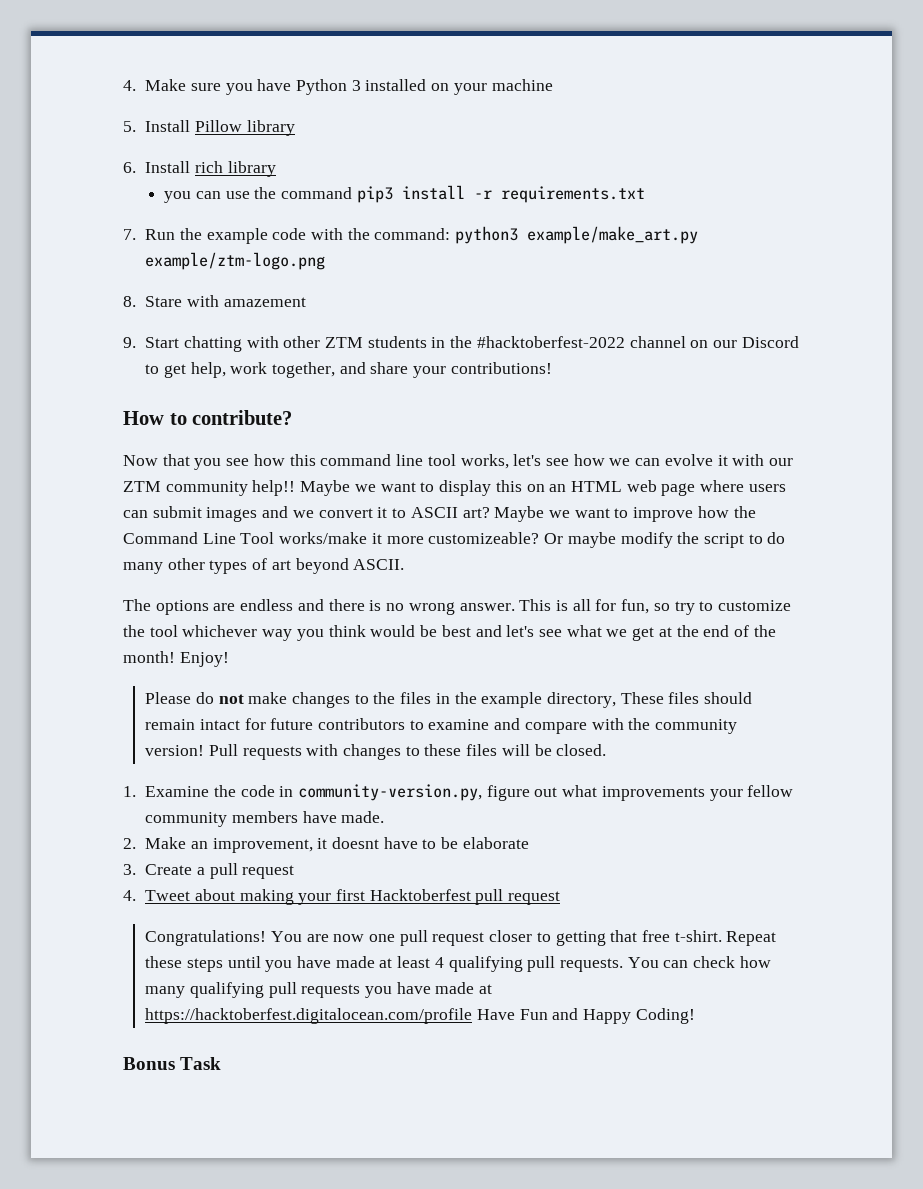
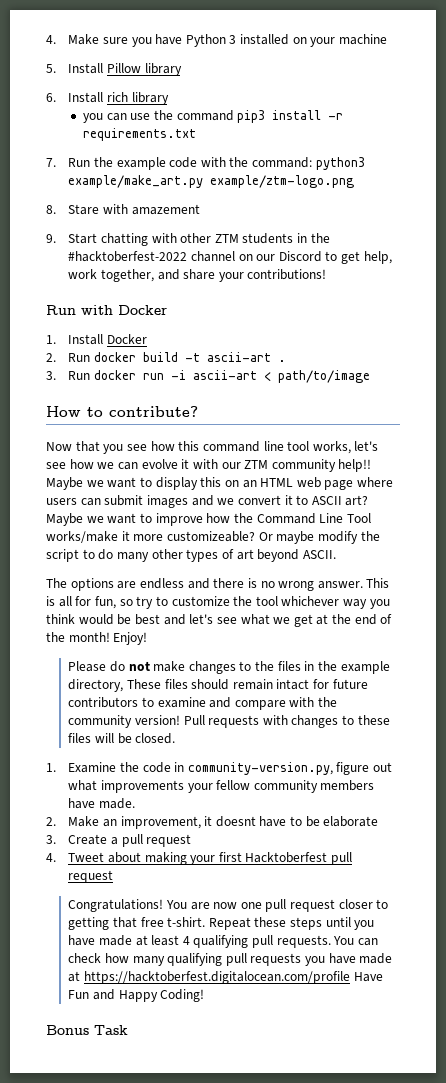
+ Run with Docker
+ 1. Install Docker
+ 2. Run docker build -t ascii-art .
+ 3. Run docker run -i ascii-art < path/to/image

